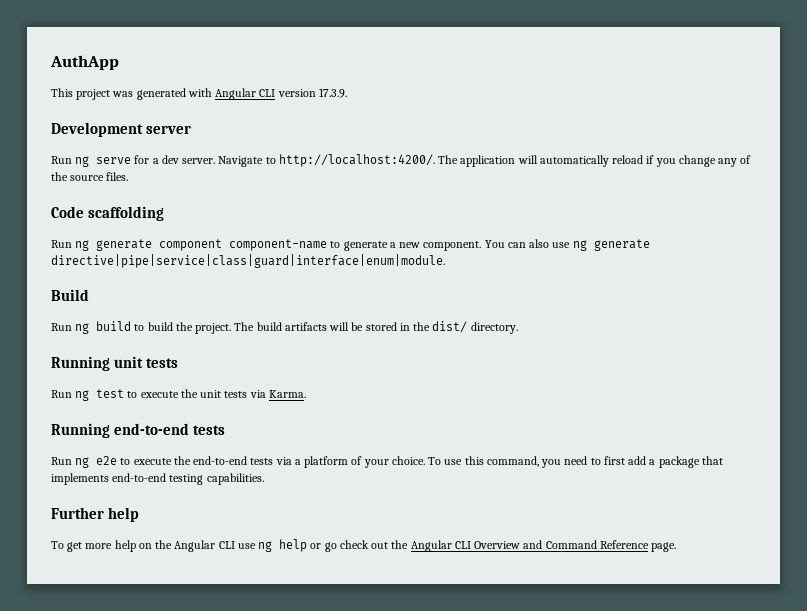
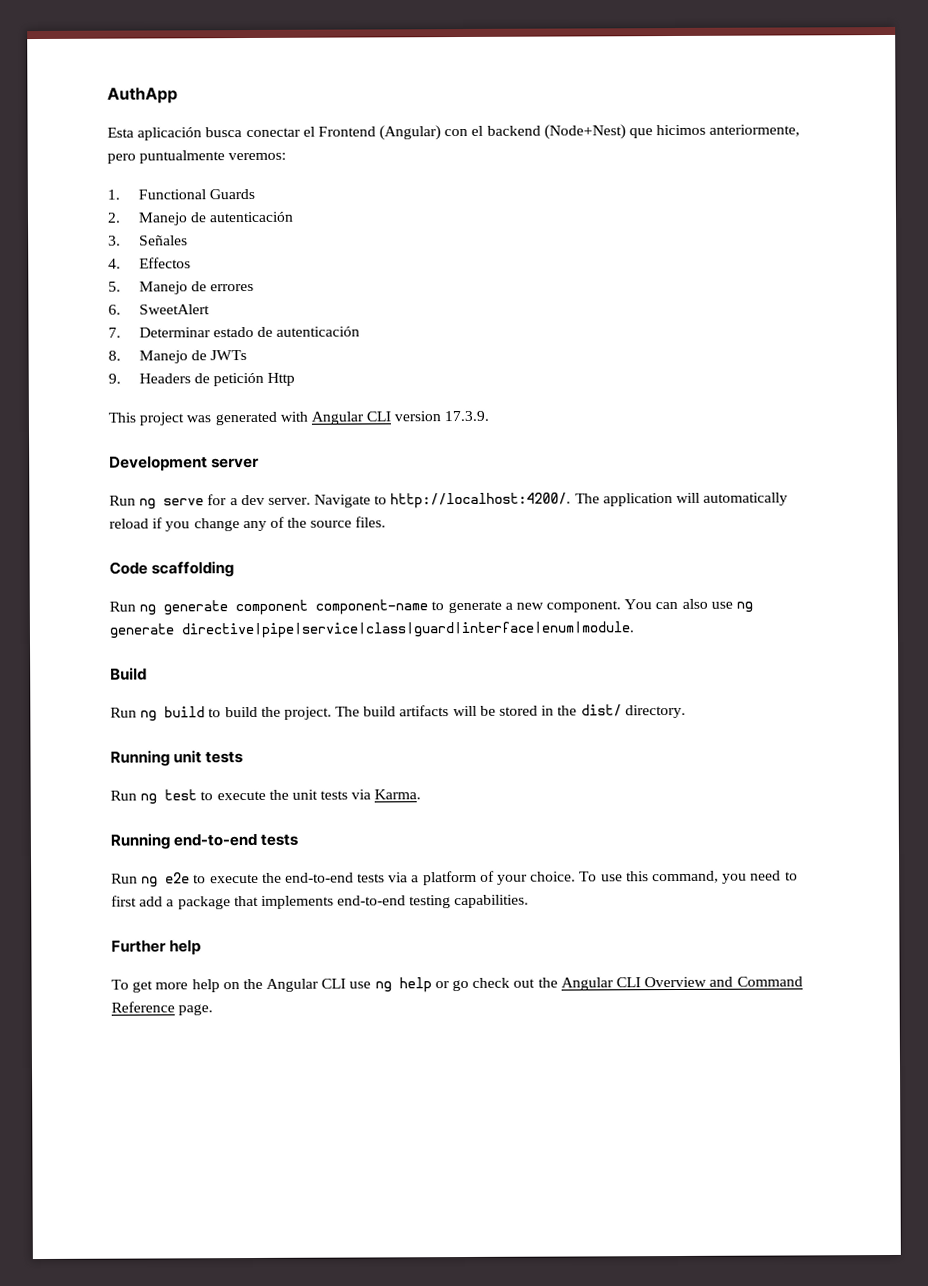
+ Esta aplicación busca conectar el Frontend (Angular) con el backend (Node+Nest) que hicimos anteriormente, pero puntualmente veremos:
+ 1. Functional Guards
+ 2. Manejo de autenticación
+ 3. Señales
+ 4. Effectos
+ 5. Manejo de errores
+ 6. SweetAlert
+ 7. Determinar estado de autenticación
+ 8. Manejo de JWTs
+ 9. Headers de petición Http

